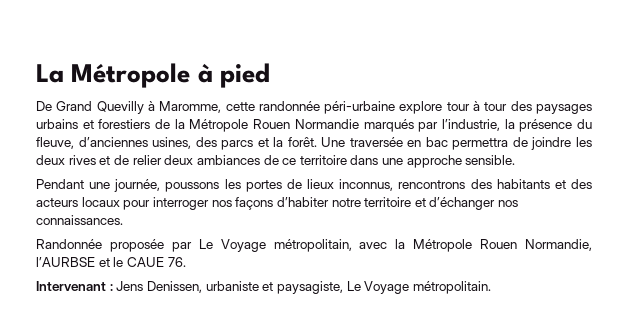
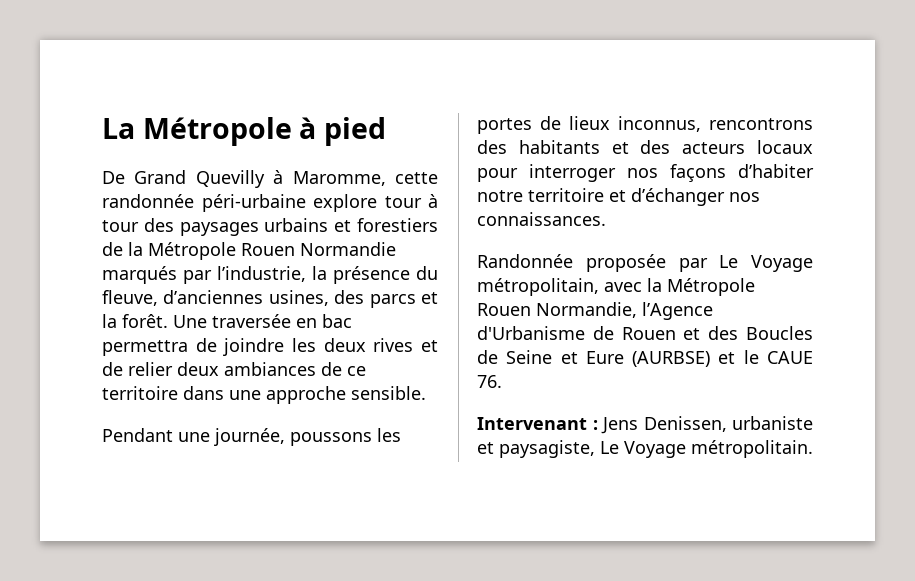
- Randonnée proposée par Le Voyage métropolitain, avec la Métropole Rouen Normandie, l’AURBSE et le CAUE 76.
+ Randonnée proposée par Le Voyage métropolitain, avec la Métropole Rouen Normandie, l’Agence d'Urbanisme de Rouen et des Boucles de Seine et Eure (AURBSE) et le CAUE 76.

